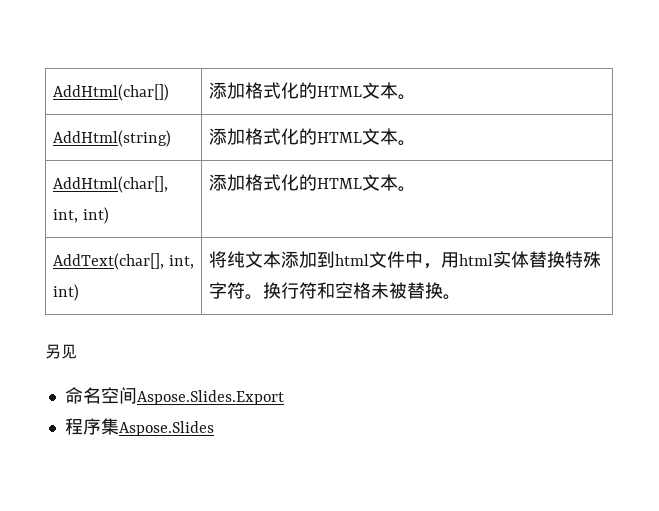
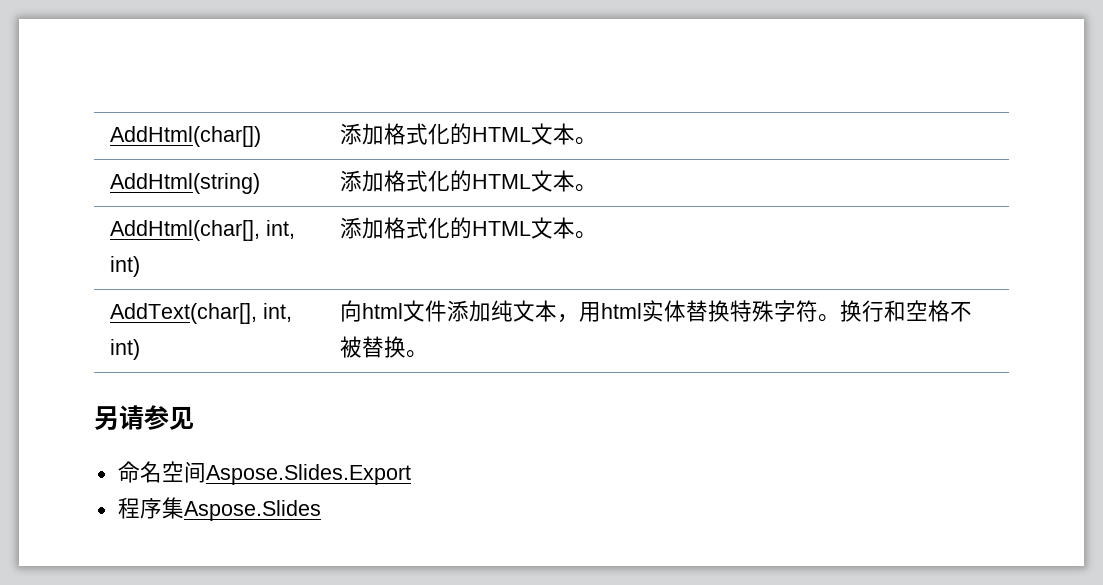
- AddText(char[], int, int) | 将纯文本添加到html文件中，用html实体替换特殊字符。换行符和空格未被替换。
+ AddText(char[], int, int) | 向html文件添加纯文本，用html实体替换特殊字符。换行和空格不被替换。
- 另见
+ 另请参见

